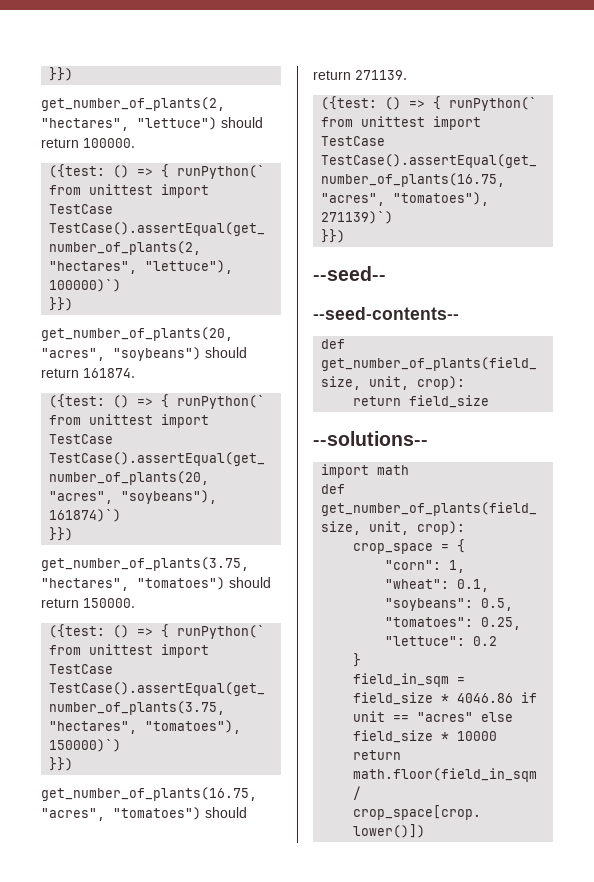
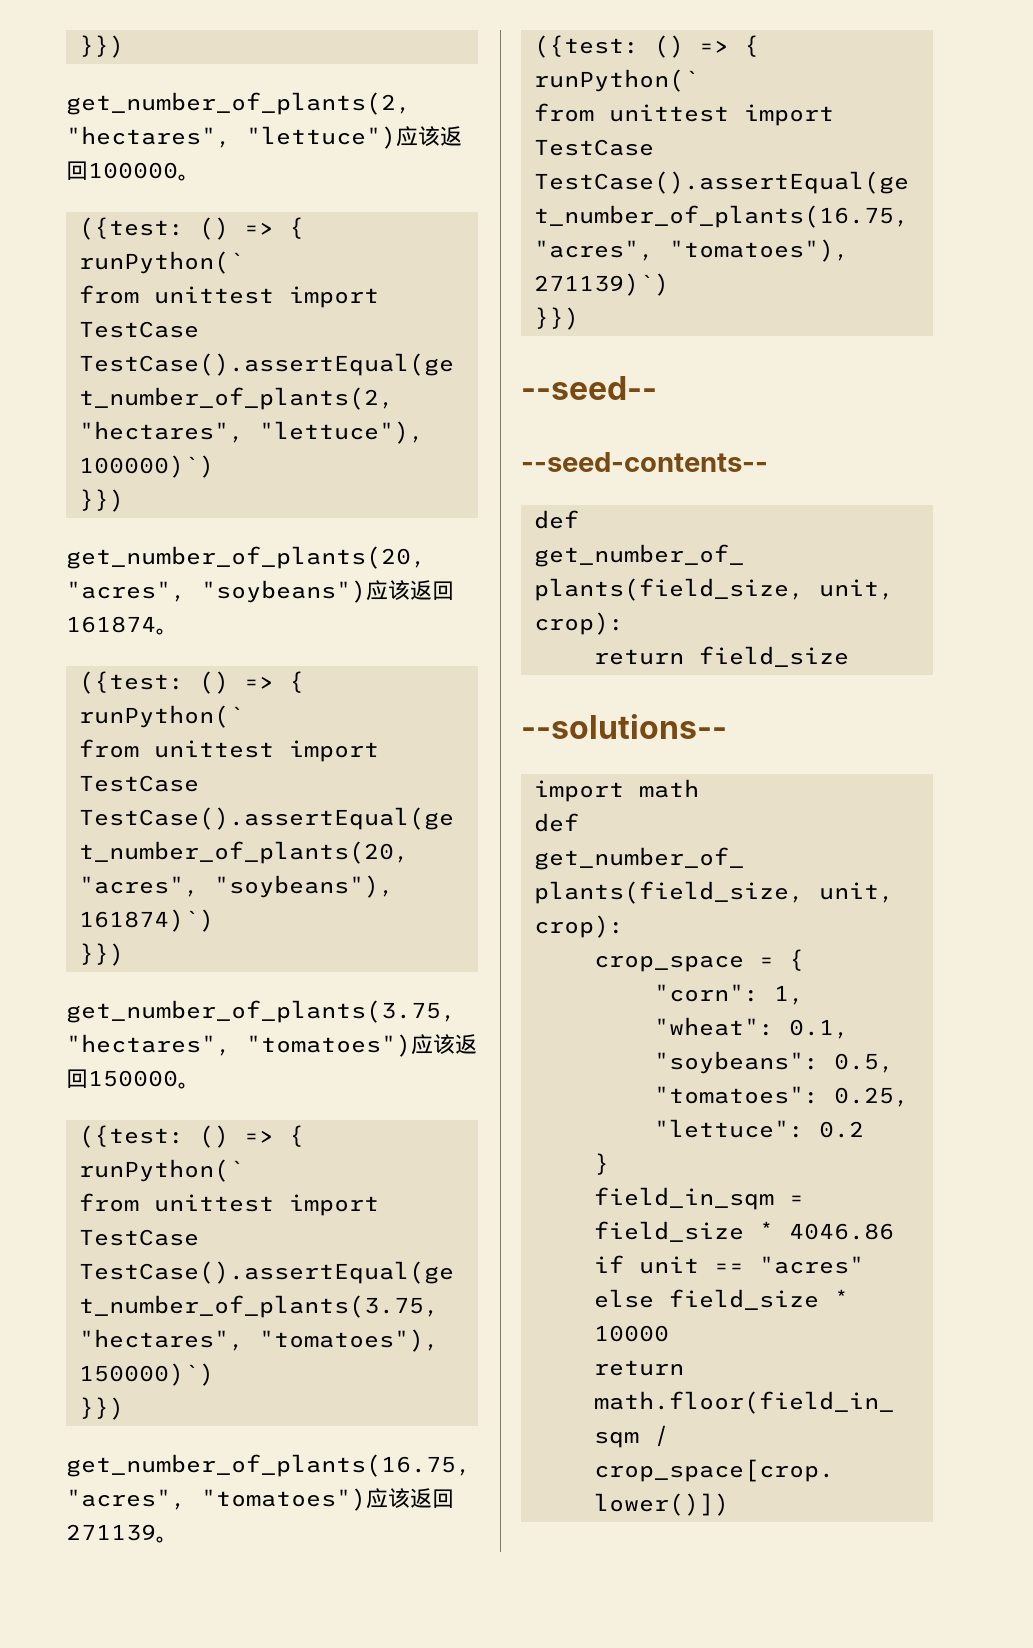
- get_number_of_plants(2, "hectares", "lettuce") should return 100000.
+ get_number_of_plants(2, "hectares", "lettuce")应该返回100000。
- get_number_of_plants(20, "acres", "soybeans") should return 161874.
+ get_number_of_plants(20, "acres", "soybeans")应该返回161874。
- get_number_of_plants(3.75, "hectares", "tomatoes") should return 150000.
+ get_number_of_plants(3.75, "hectares", "tomatoes")应该返回150000。
- get_number_of_plants(16.75, "acres", "tomatoes") should return 271139.
+ get_number_of_plants(16.75, "acres", "tomatoes")应该返回271139。

